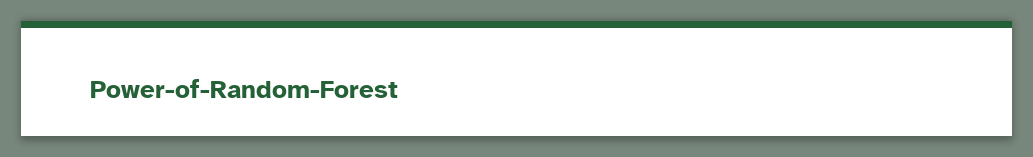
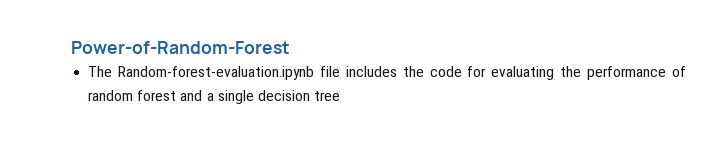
+ The Random-forest-evaluation.ipynb file includes the code for evaluating the performance of random forest and a single decision tree

